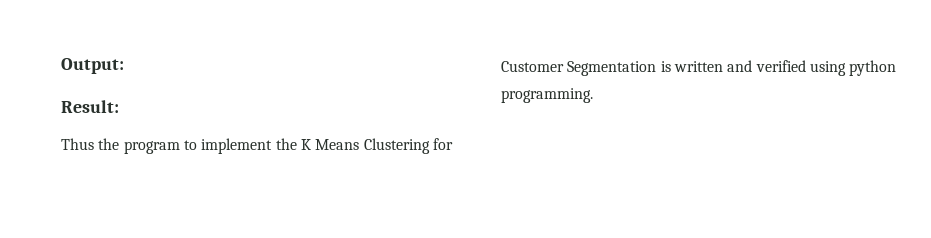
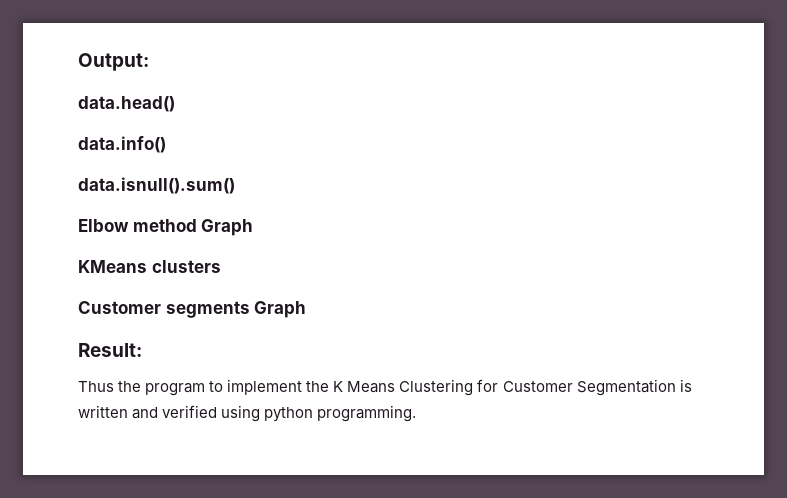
+ data.head()
+ data.info()
+ data.isnull().sum()
+ Elbow method Graph
+ KMeans clusters
+ Customer segments Graph

